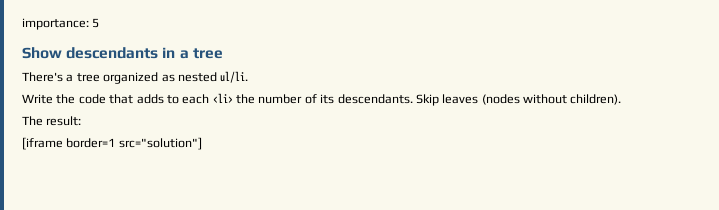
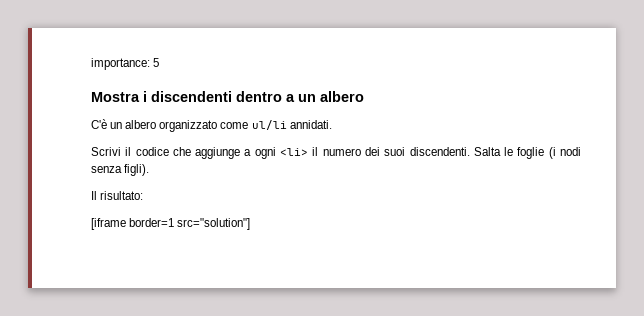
- Show descendants in a tree
- There's a tree organized as nested ul/li.
- Write the code that adds to each <li> the number of its descendants. Skip leaves (nodes without children).
- The result:
+ Mostra i discendenti dentro a un albero
+ C'è un albero organizzato come ul/li annidati.
+ Scrivi il codice che aggiunge a ogni <li> il numero dei suoi discendenti. Salta le foglie (i nodi senza figli).
+ Il risultato:

